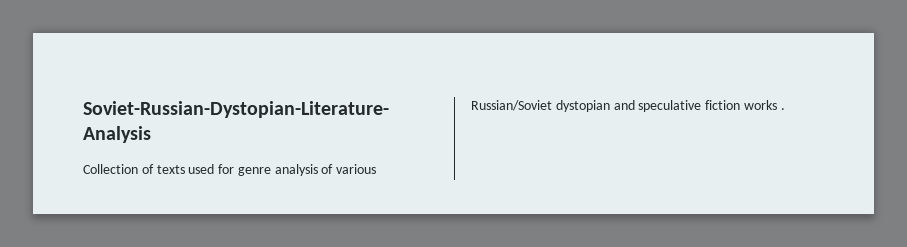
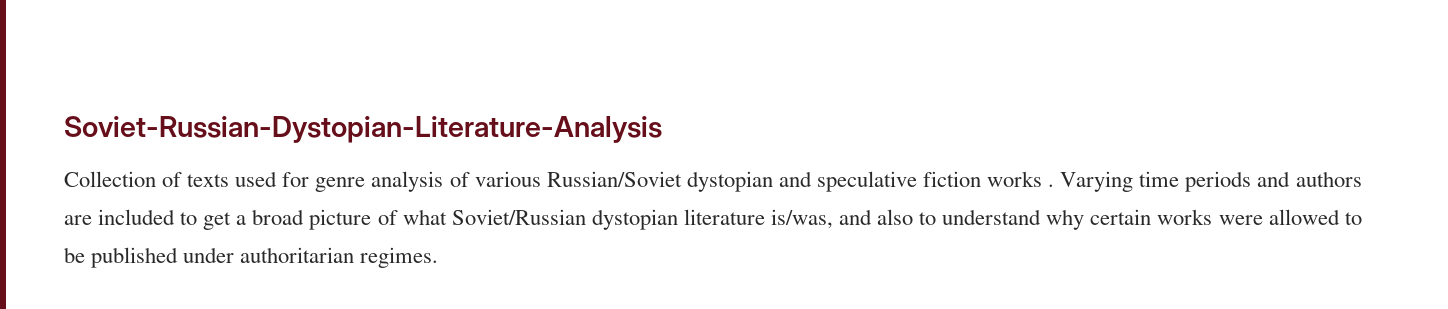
+ Varying time periods and authors are included to get a broad picture of what Soviet/Russian dystopian literature is/was, and also to understand why certain works were allowed to be published under authoritarian regimes.

